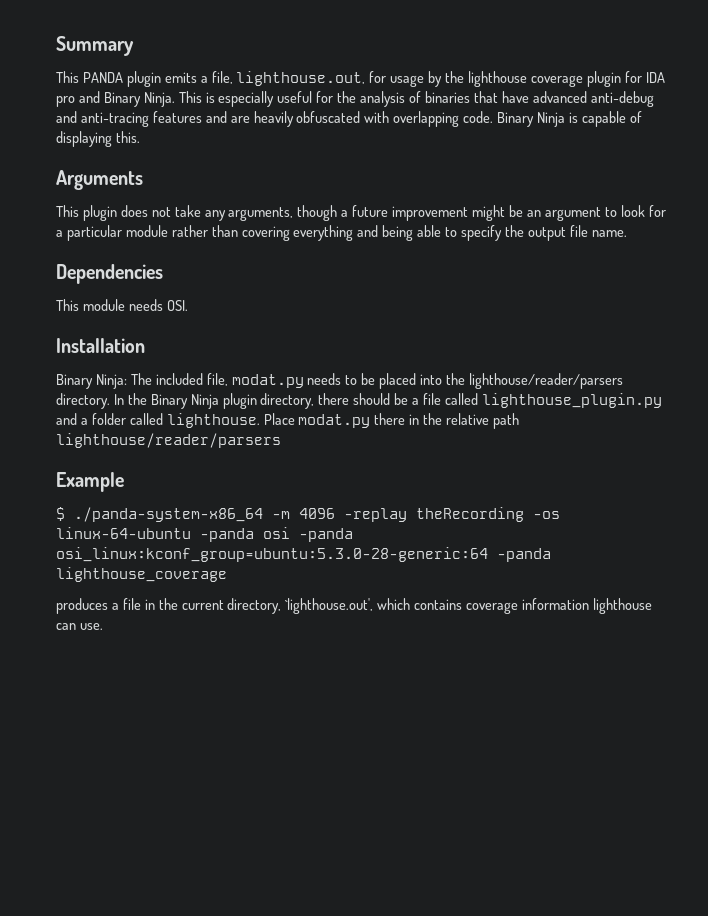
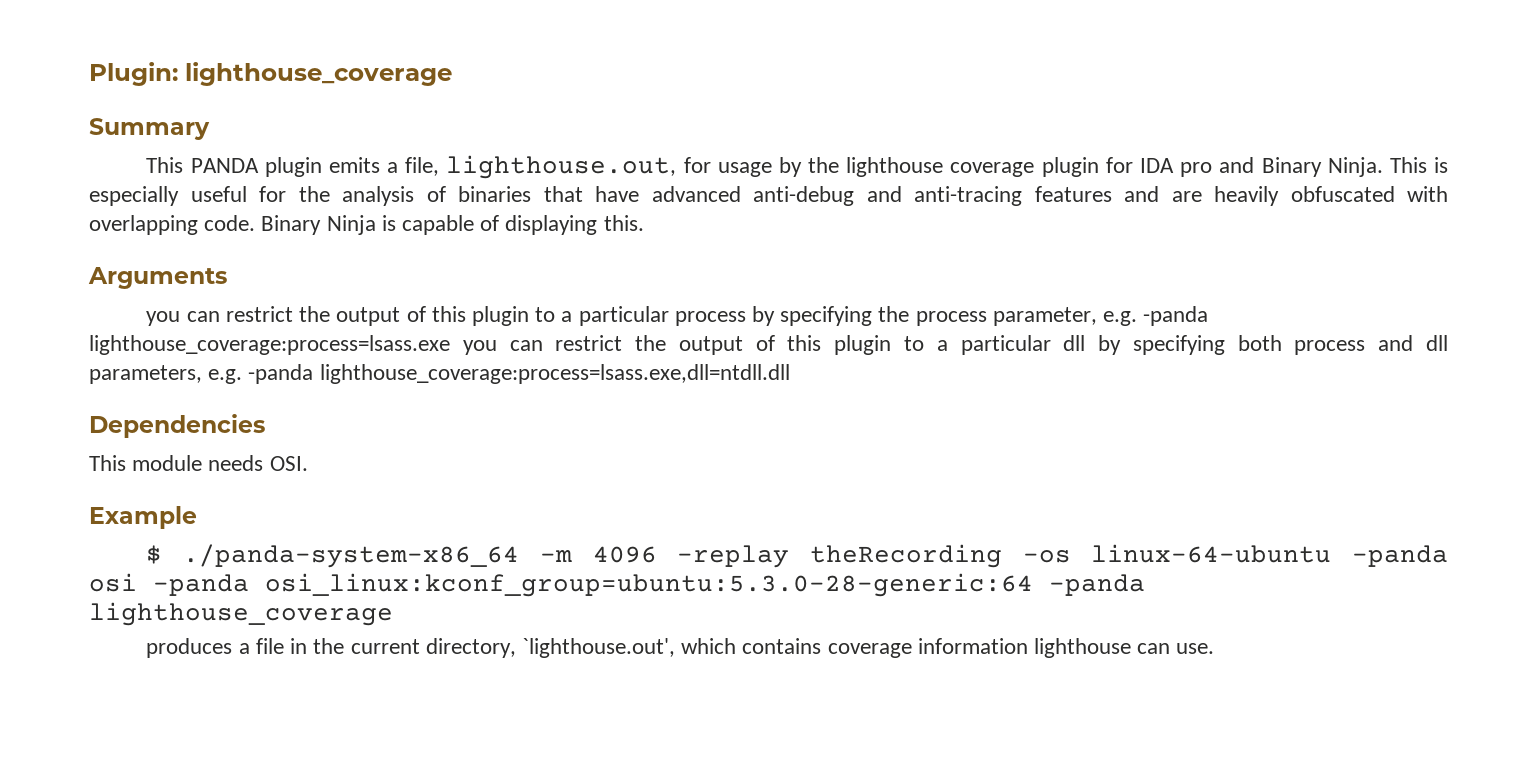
+ Plugin: lighthouse_coverage
- This plugin does not take any arguments, though a future improvement might be an argument to look for a particular module rather than covering everything and being able to specify the output file name.
+ you can restrict the output of this plugin to a particular process by specifying the process parameter, e.g. -panda lighthouse_coverage:process=lsass.exe you can restrict the output of this plugin to a particular dll by specifying both process and dll parameters, e.g. -panda lighthouse_coverage:process=lsass.exe,dll=ntdll.dll
- Installation
- Binary Ninja: The included file, modat.py needs to be placed into the lighthouse/reader/parsers directory. In the Binary Ninja plugin directory, there should be a file called lighthouse_plugin.py and a folder called lighthouse. Place modat.py there in the relative path lighthouse/reader/parsers

